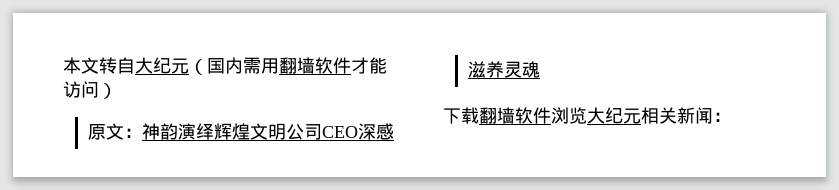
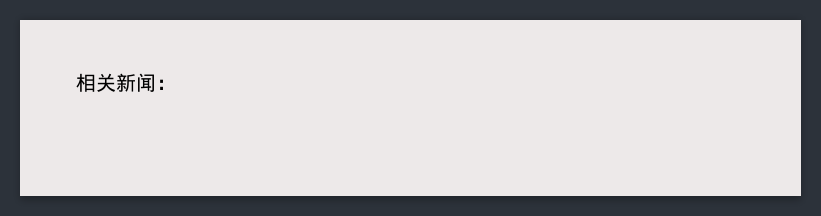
- 本文转自大纪元（国内需用翻墙软件才能访问）
- 原文：神韵演绎辉煌文明公司CEO深感滋养灵魂
- 下载翻墙软件浏览大纪元相关新闻：
+ 相关新闻：

